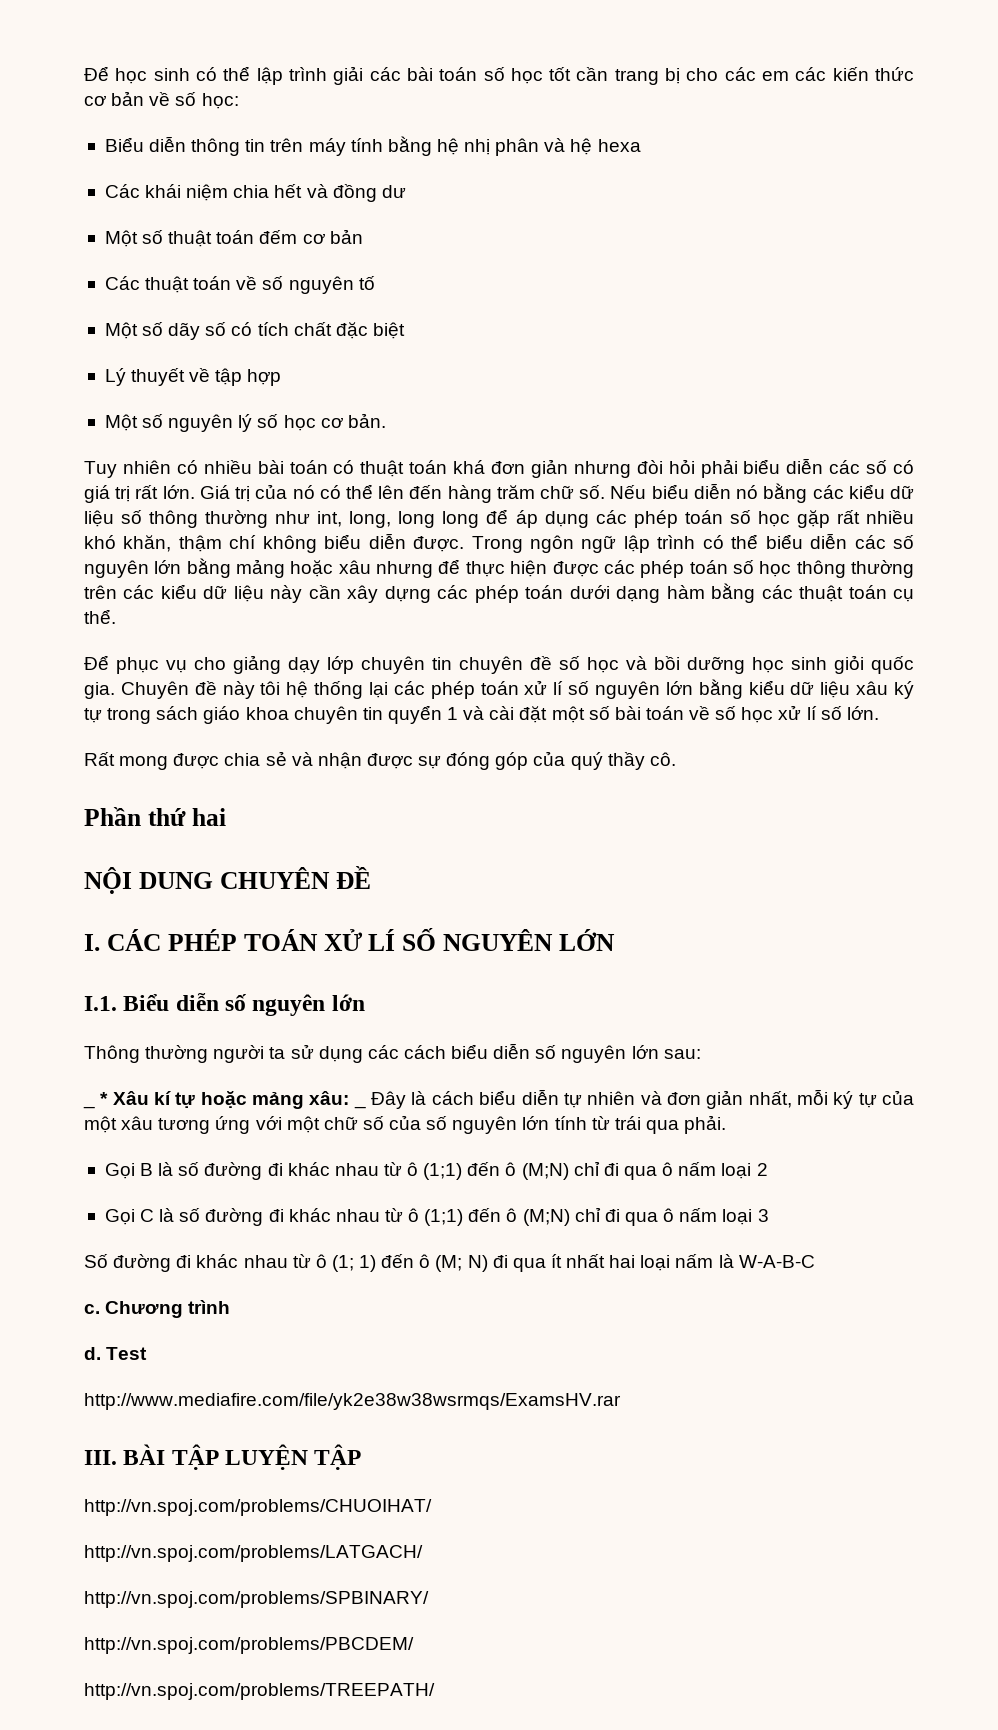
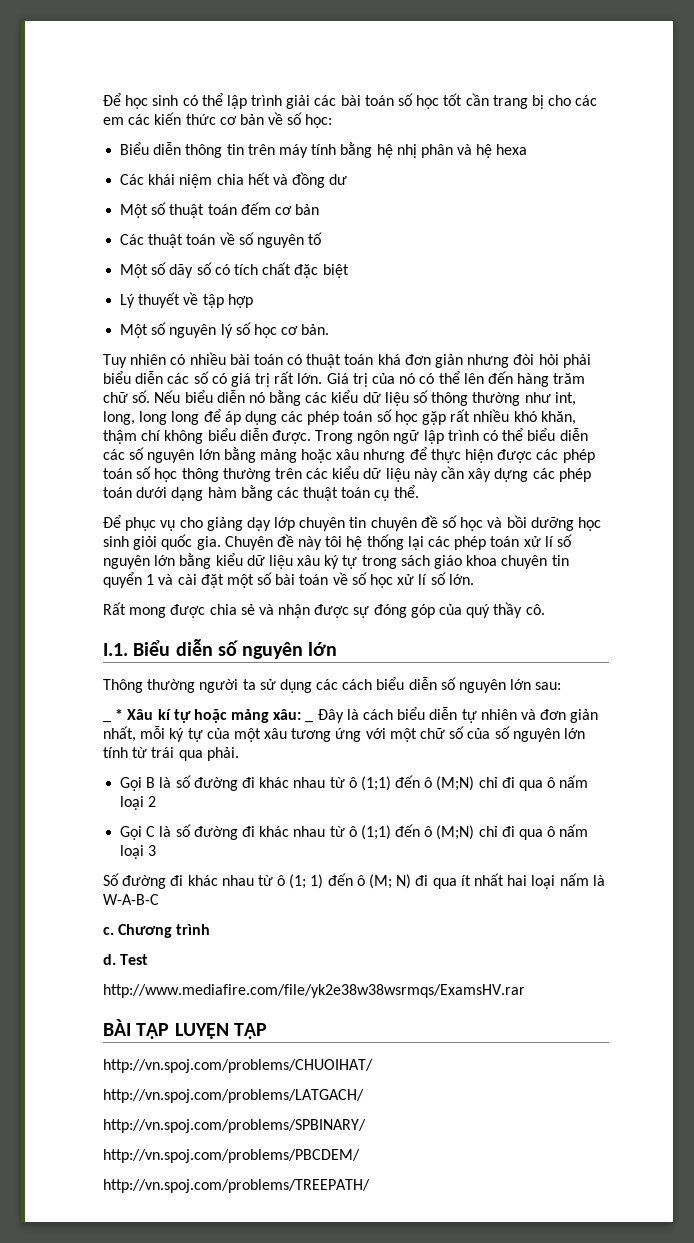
- Phần thứ hai
- NỘI DUNG CHUYÊN ĐỀ
- I. CÁC PHÉP TOÁN XỬ LÍ SỐ NGUYÊN LỚN
- III. BÀI TẬP LUYỆN TẬP
+ BÀI TẬP LUYỆN TẬP

